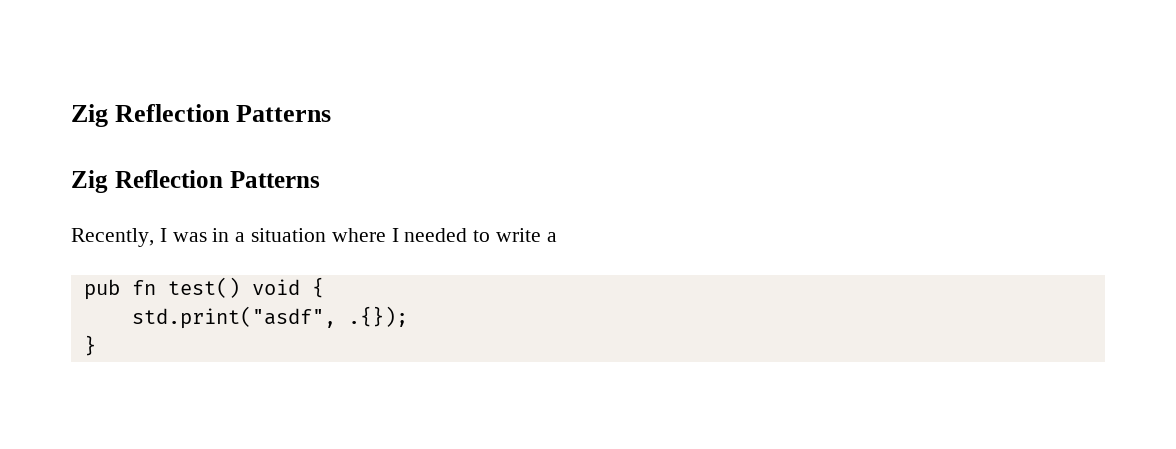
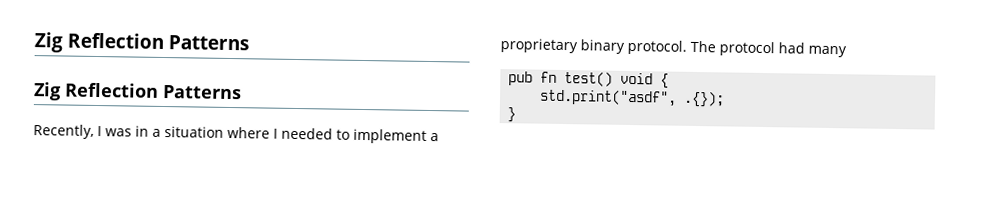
- Recently, I was in a situation where I needed to write a
+ Recently, I was in a situation where I needed to implement a proprietary binary protocol. The protocol had many

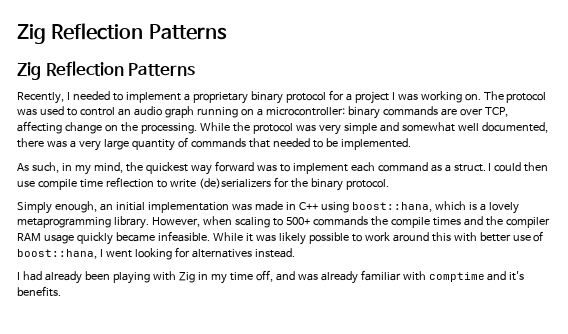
- Recently, I was in a situation where I needed to implement a proprietary binary protocol. The protocol had many
- pub fn test() void {
- std.print("asdf", .{});
- }
+ Recently, I needed to implement a proprietary binary protocol for a project I was working on. The protocol was used to control an audio graph running on a microcontroller: binary commands are over TCP, affecting change on the processing. While the protocol was very simple and somewhat well documented, there was a very large quantity of commands that needed to be implemented.
+ As such, in my mind, the quickest way forward was to implement each command as a struct. I could then use compile time reflection to write (de)serializers for the binary protocol.
+ Simply enough, an initial implementation was made in C++ using boost::hana, which is a lovely metaprogramming library. However, when scaling to 500+ commands the compile times and the compiler RAM usage quickly became infeasible. While it was likely possible to work around this with better use of boost::hana, I went looking for alternatives instead.
+ I had already been playing with Zig in my time off, and was already familiar with comptime and it's benefits.

